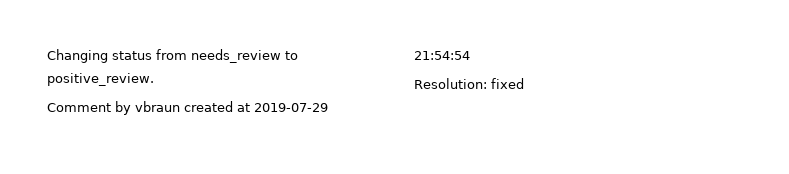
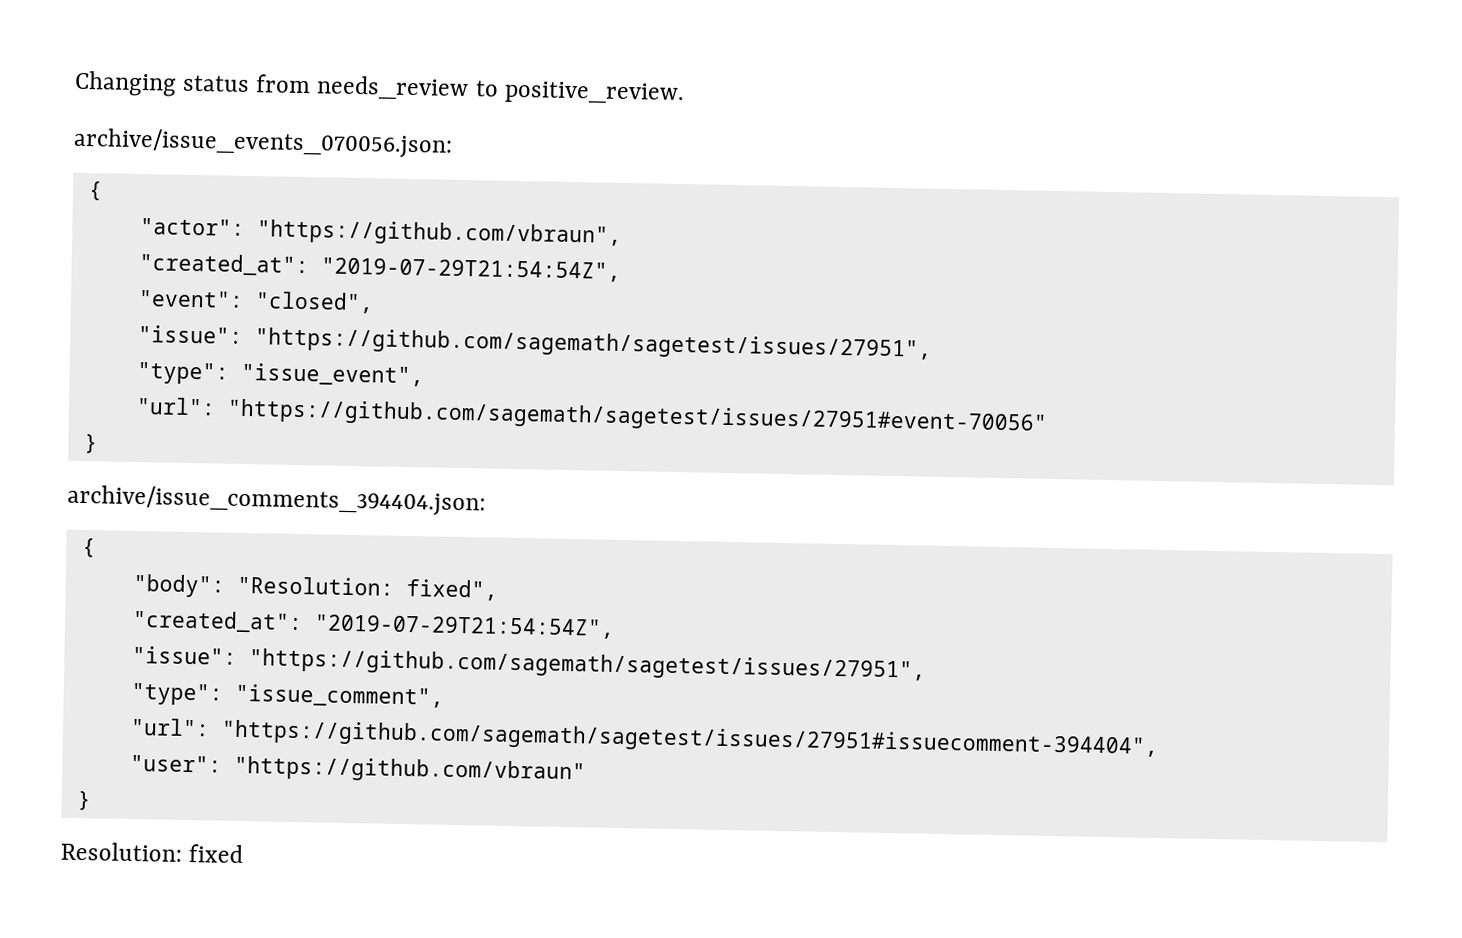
- Comment by vbraun created at 2019-07-29 21:54:54
+ archive/issue_events_070056.json:
+ {
+ "actor": "https://github.com/vbraun",
+ "created_at": "2019-07-29T21:54:54Z",
+ "event": "closed",
+ "issue": "https://github.com/sagemath/sagetest/issues/27951",
+ "type": "issue_event",
+ "url": "https://github.com/sagemath/sagetest/issues/27951#event-70056"
+ }
+ archive/issue_comments_394404.json:
+ {
+ "body": "Resolution: fixed",
+ "created_at": "2019-07-29T21:54:54Z",
+ "issue": "https://github.com/sagemath/sagetest/issues/27951",
+ "type": "issue_comment",
+ "url": "https://github.com/sagemath/sagetest/issues/27951#issuecomment-394404",
+ "user": "https://github.com/vbraun"
+ }

